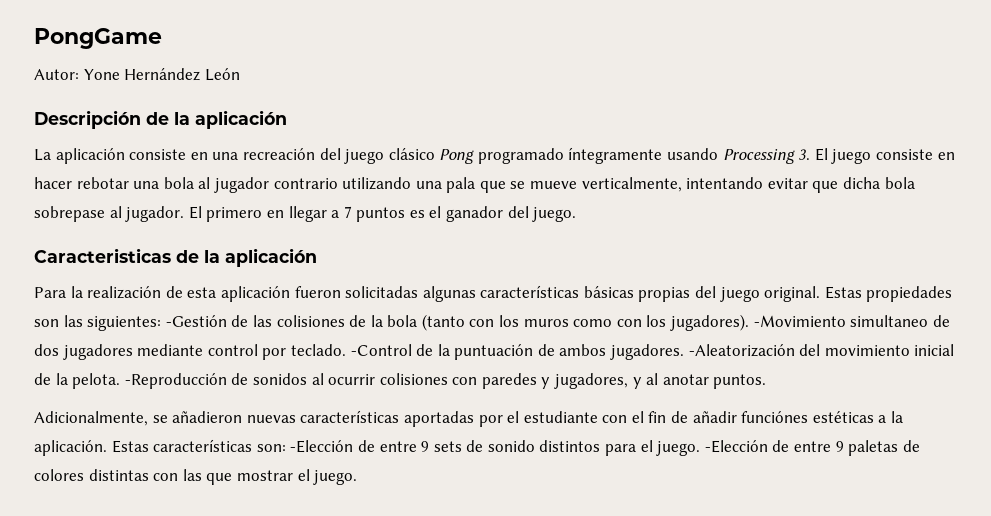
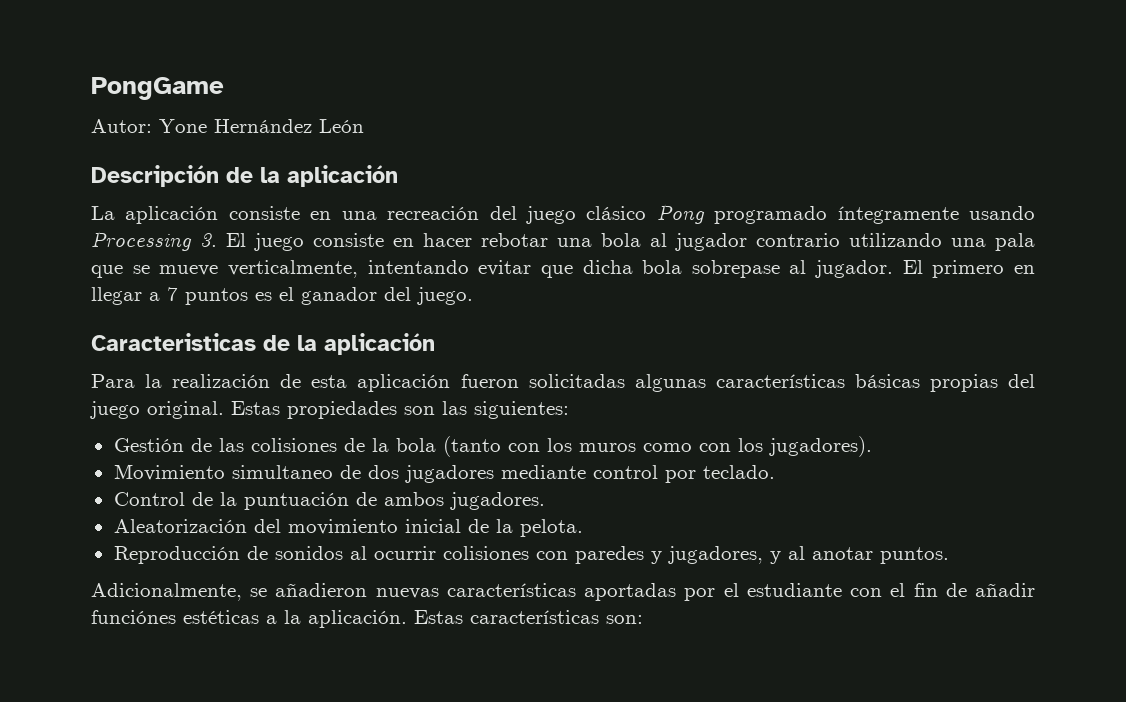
- Estas propiedades son las siguientes: -Gestión de las colisiones de la bola (tanto con los muros como con los jugadores). -Movimiento simultaneo de dos jugadores mediante control por teclado. -Control de la puntuación de ambos jugadores. -Aleatorización del movimiento inicial de la pelota. -Reproducción de sonidos al ocurrir colisiones con paredes y jugadores, y al anotar puntos.
+ Estas propiedades son las siguientes:
+ Gestión de las colisiones de la bola (tanto con los muros como con los jugadores).
+ Movimiento simultaneo de dos jugadores mediante control por teclado.
+ Control de la puntuación de ambos jugadores.
+ Aleatorización del movimiento inicial de la pelota.
+ Reproducción de sonidos al ocurrir colisiones con paredes y jugadores, y al anotar puntos.
- Estas características son: -Elección de entre 9 sets de sonido distintos para el juego. -Elección de entre 9 paletas de colores distintas con las que mostrar el juego.
+ Estas características son:

